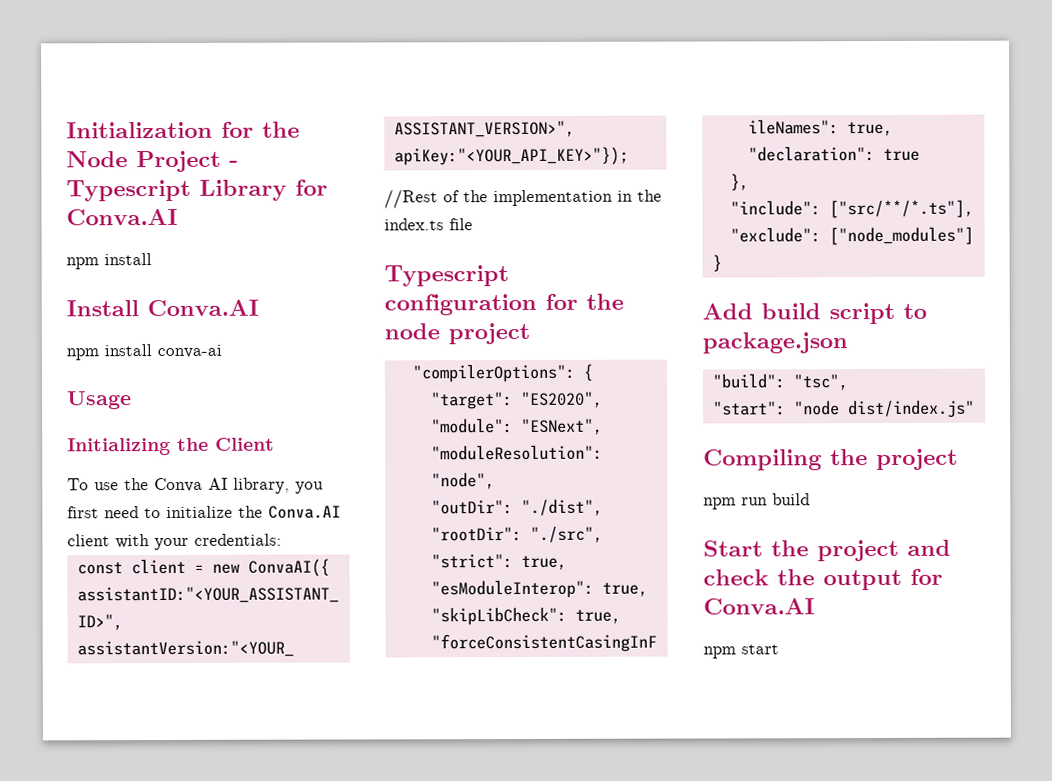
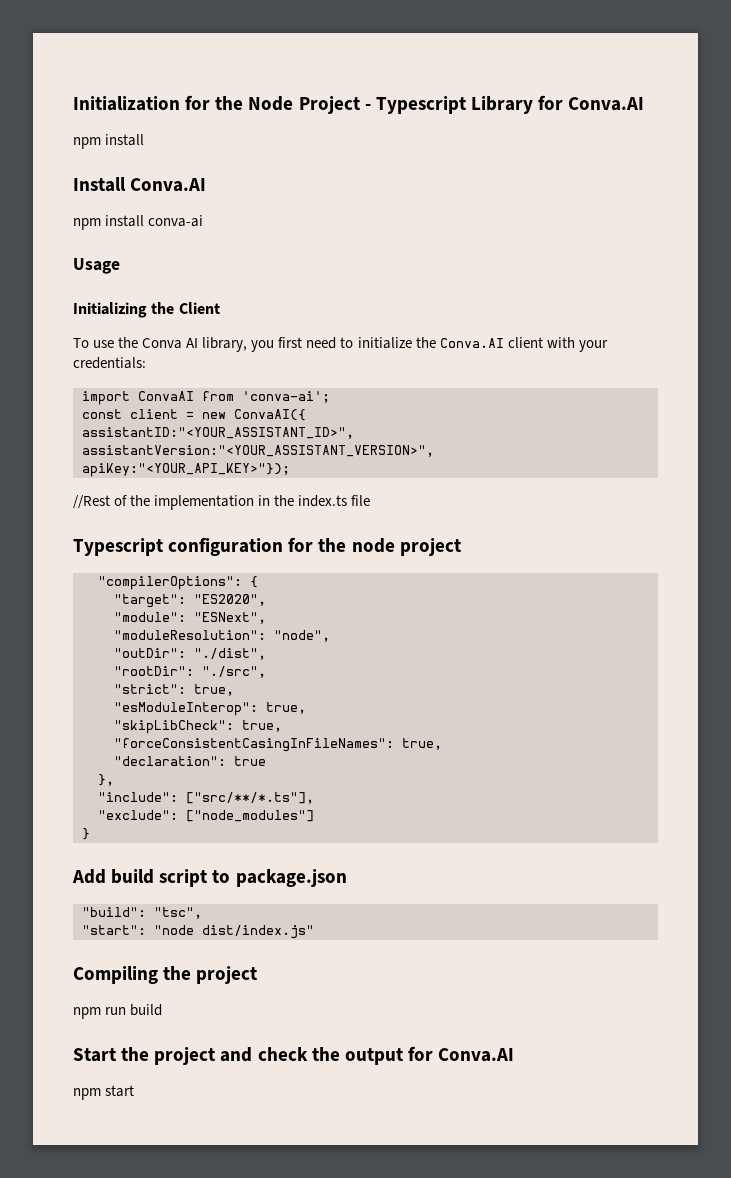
+ import ConvaAI from 'conva-ai';

